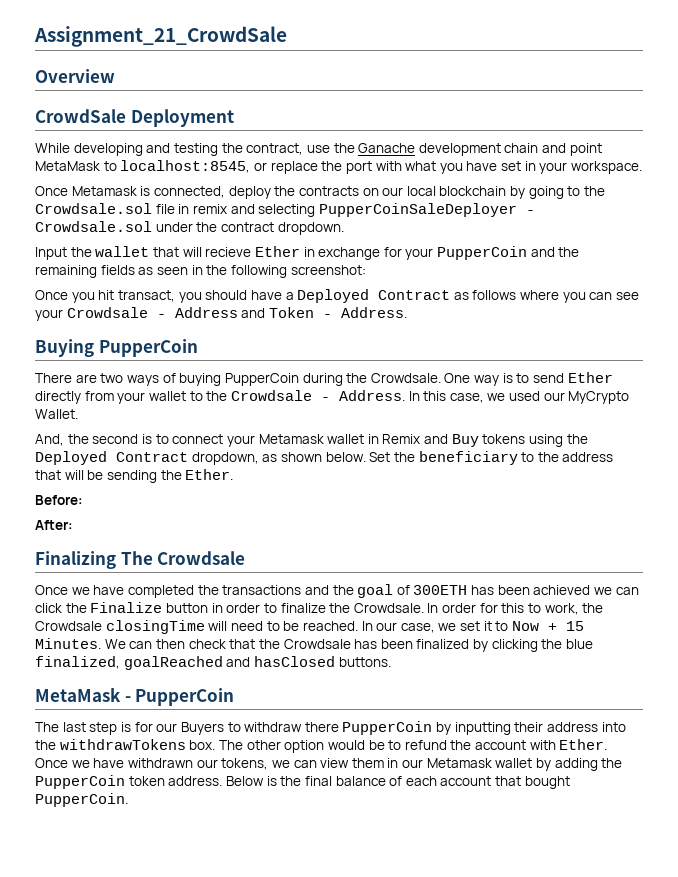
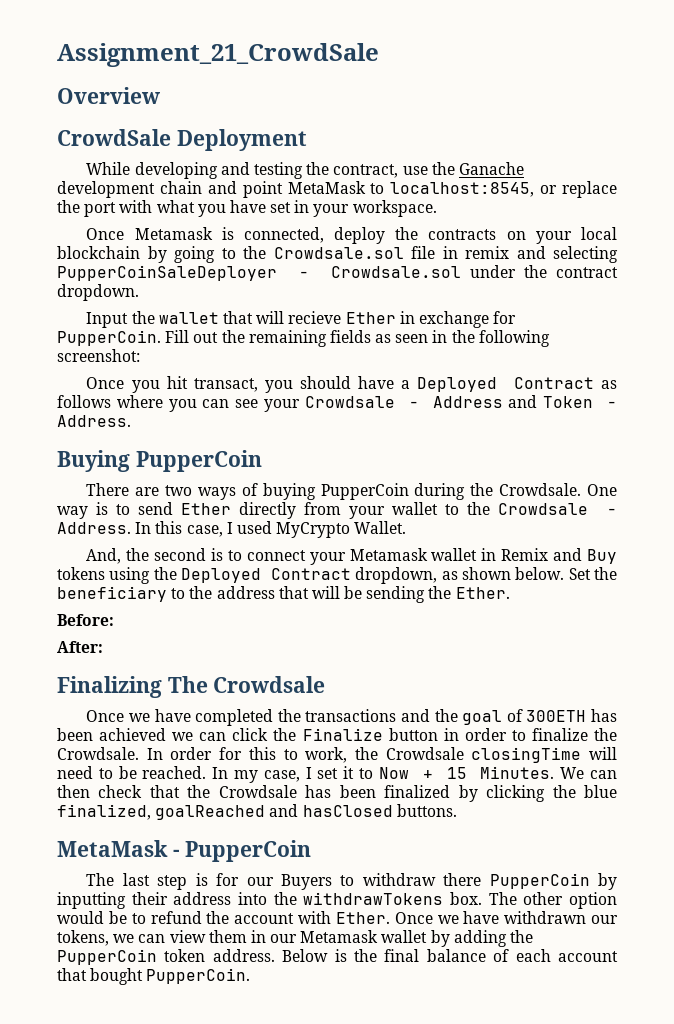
- Once Metamask is connected, deploy the contracts on our local blockchain by going to the Crowdsale.sol file in remix and selecting PupperCoinSaleDeployer - Crowdsale.sol under the contract dropdown.
+ Once Metamask is connected, deploy the contracts on your local blockchain by going to the Crowdsale.sol file in remix and selecting PupperCoinSaleDeployer - Crowdsale.sol under the contract dropdown.
- Input the wallet that will recieve Ether in exchange for your PupperCoin and the remaining fields as seen in the following screenshot:
+ Input the wallet that will recieve Ether in exchange for PupperCoin. Fill out the remaining fields as seen in the following screenshot:
- In this case, we used our MyCrypto Wallet.
+ In this case, I used MyCrypto Wallet.
- In our case, we set it to Now + 15 Minutes.
+ In my case, I set it to Now + 15 Minutes.

